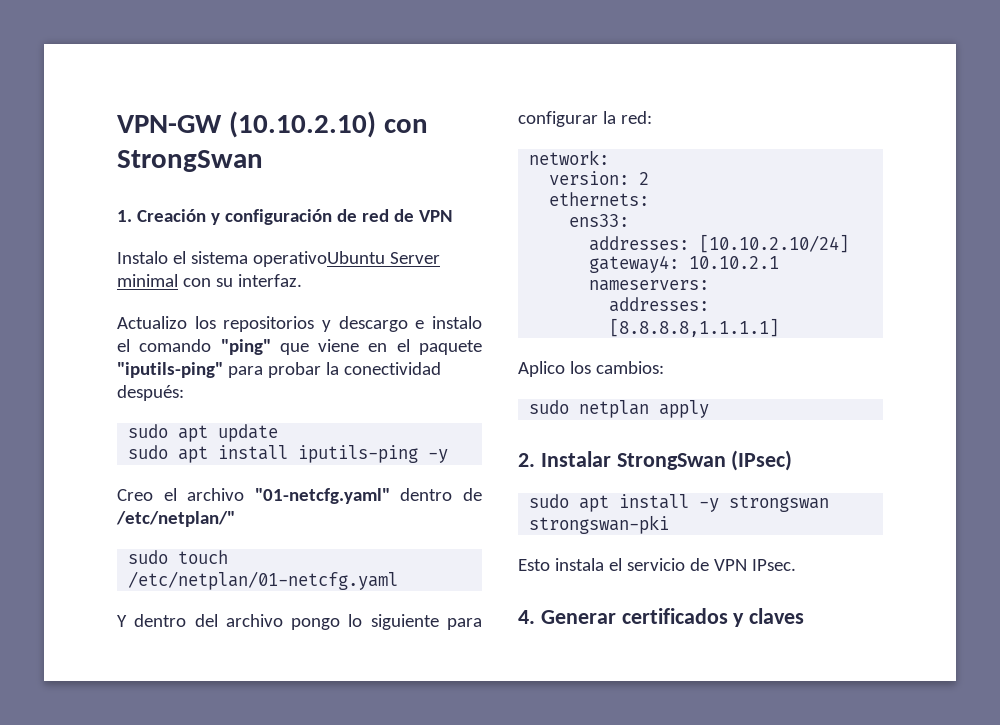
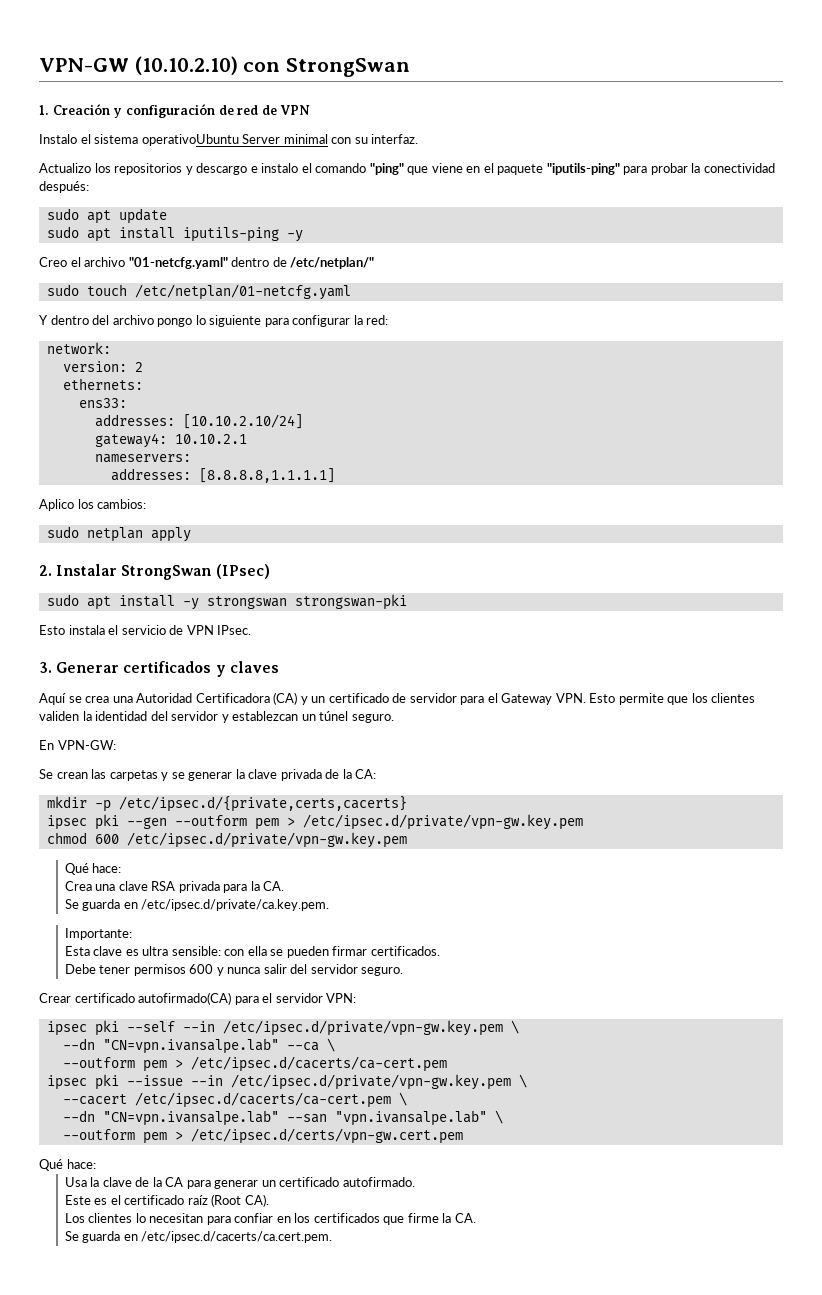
- 4. Generar certificados y claves
+ 3. Generar certificados y claves
+ Aquí se crea una Autoridad Certificadora (CA) y un certificado de servidor para el Gateway VPN. Esto permite que los clientes validen la identidad del servidor y establezcan un túnel seguro.
+ En VPN-GW:
+ Se crean las carpetas y se generar la clave privada de la CA:
+ mkdir -p /etc/ipsec.d/{private,certs,cacerts}
+ ipsec pki --gen --outform pem > /etc/ipsec.d/private/vpn-gw.key.pem
+ chmod 600 /etc/ipsec.d/private/vpn-gw.key.pem
+ Qué hace:
+ Crea una clave RSA privada para la CA.
+ Se guarda en /etc/ipsec.d/private/ca.key.pem.
+ Importante:
+ Esta clave es ultra sensible: con ella se pueden firmar certificados.
+ Debe tener permisos 600 y nunca salir del servidor seguro.
+ Crear certificado autofirmado(CA) para el servidor VPN:
+ ipsec pki --self --in /etc/ipsec.d/private/vpn-gw.key.pem \
+ --dn "CN=vpn.ivansalpe.lab" --ca \
+ --outform pem > /etc/ipsec.d/cacerts/ca-cert.pem
+ ipsec pki --issue --in /etc/ipsec.d/private/vpn-gw.key.pem \
+ --cacert /etc/ipsec.d/cacerts/ca-cert.pem \
+ --dn "CN=vpn.ivansalpe.lab" --san "vpn.ivansalpe.lab" \
+ --outform pem > /etc/ipsec.d/certs/vpn-gw.cert.pem
+ Qué hace:
+ Usa la clave de la CA para generar un certificado autofirmado.
+ Este es el certificado raíz (Root CA).
+ Los clientes lo necesitan para confiar en los certificados que firme la CA.
+ Se guarda en /etc/ipsec.d/cacerts/ca.cert.pem.

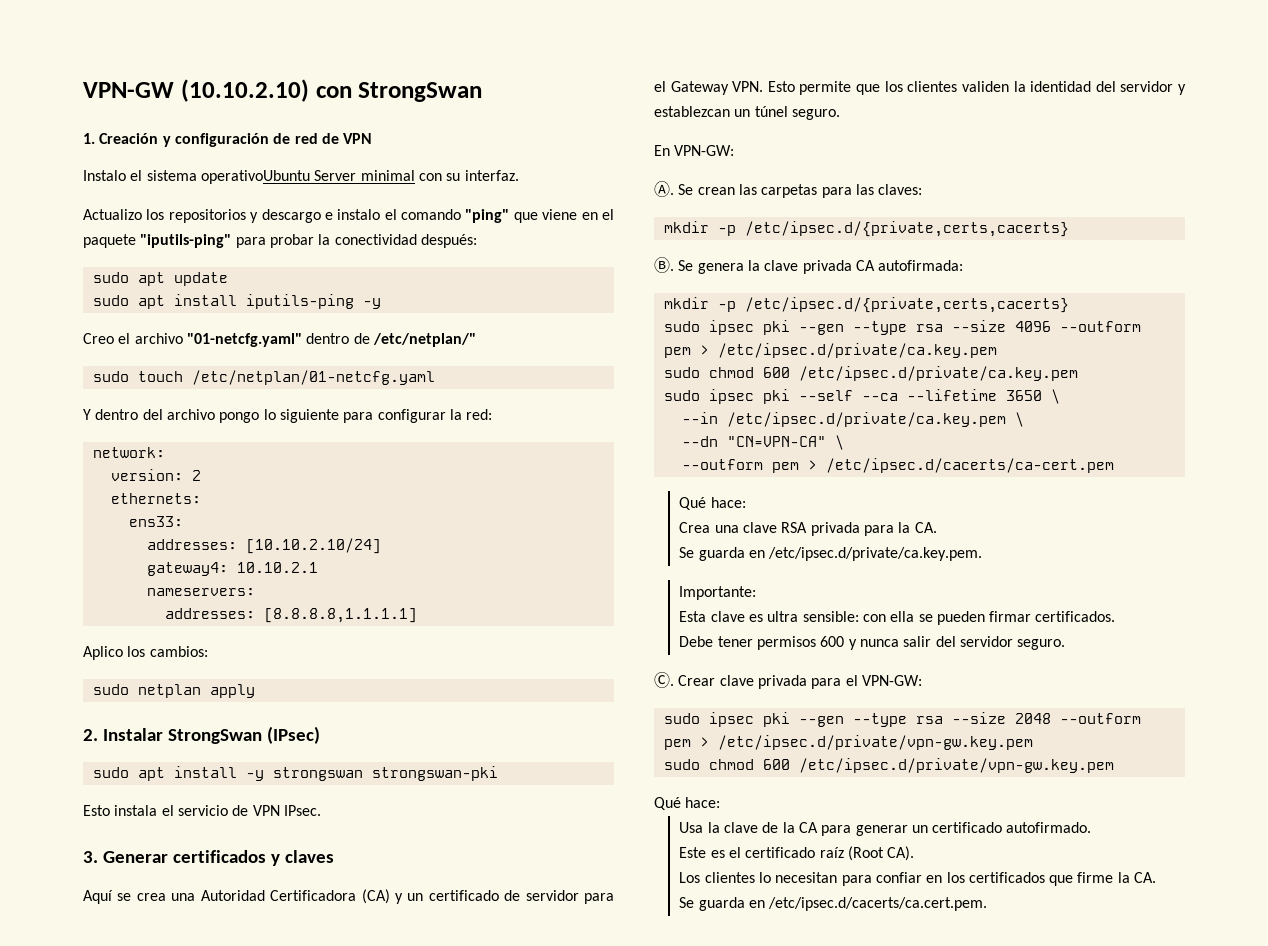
- Se crean las carpetas y se generar la clave privada de la CA:
+ Ⓐ. Se crean las carpetas para las claves:
  mkdir -p /etc/ipsec.d/{private,certs,cacerts}
- ipsec pki --gen --outform pem > /etc/ipsec.d/private/vpn-gw.key.pem
- chmod 600 /etc/ipsec.d/private/vpn-gw.key.pem
+ Ⓑ. Se genera la clave privada CA autofirmada:
+ mkdir -p /etc/ipsec.d/{private,certs,cacerts}
+ sudo ipsec pki --gen --type rsa --size 4096 --outform pem > /etc/ipsec.d/private/ca.key.pem
+ sudo chmod 600 /etc/ipsec.d/private/ca.key.pem
+ sudo ipsec pki --self --ca --lifetime 3650 \
+ --in /etc/ipsec.d/private/ca.key.pem \
+ --dn "CN=VPN-CA" \
+ --outform pem > /etc/ipsec.d/cacerts/ca-cert.pem
- Crear certificado autofirmado(CA) para el servidor VPN:
- ipsec pki --self --in /etc/ipsec.d/private/vpn-gw.key.pem \
- --dn "CN=vpn.ivansalpe.lab" --ca \
- --outform pem > /etc/ipsec.d/cacerts/ca-cert.pem
- ipsec pki --issue --in /etc/ipsec.d/private/vpn-gw.key.pem \
- --cacert /etc/ipsec.d/cacerts/ca-cert.pem \
- --dn "CN=vpn.ivansalpe.lab" --san "vpn.ivansalpe.lab" \
- --outform pem > /etc/ipsec.d/certs/vpn-gw.cert.pem
+ Ⓒ. Crear clave privada para el VPN-GW:
+ sudo ipsec pki --gen --type rsa --size 2048 --outform pem > /etc/ipsec.d/private/vpn-gw.key.pem
+ sudo chmod 600 /etc/ipsec.d/private/vpn-gw.key.pem

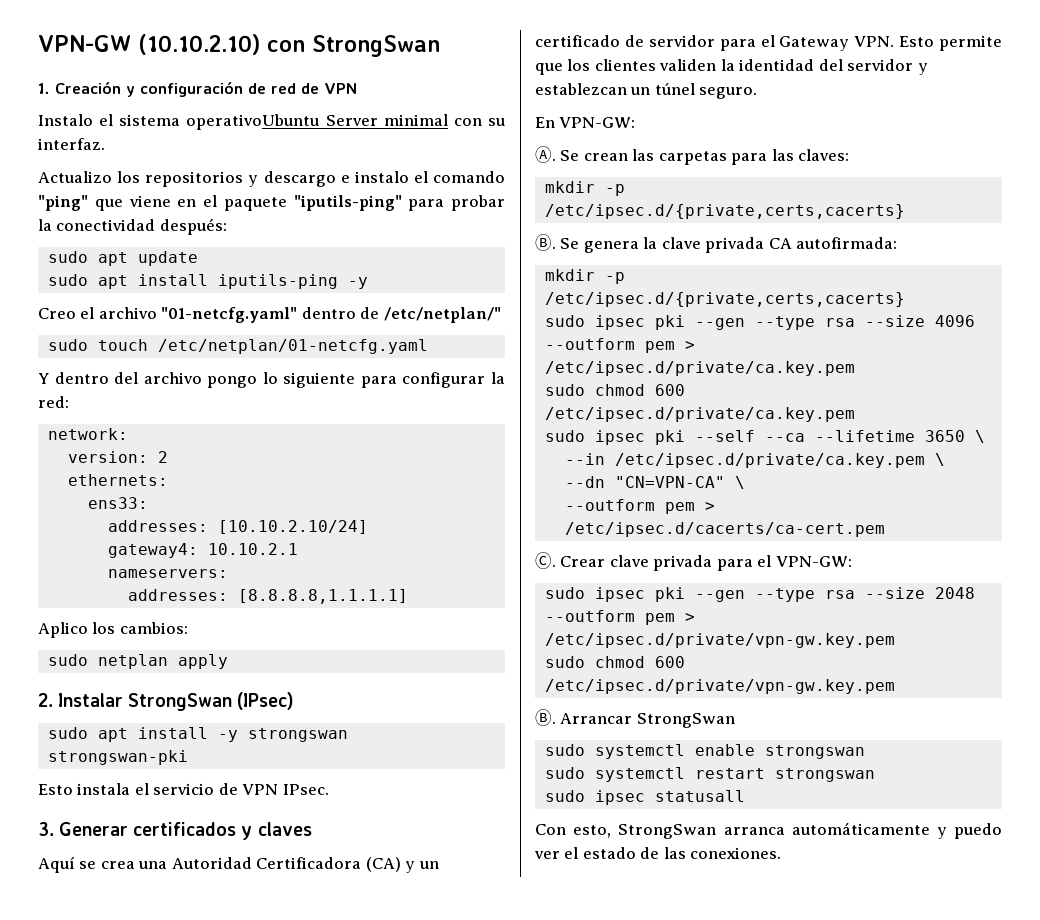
  --outform pem > /etc/ipsec.d/cacerts/ca-cert.pem
- Qué hace:
- Crea una clave RSA privada para la CA.
- Se guarda en /etc/ipsec.d/private/ca.key.pem.
- Importante:
- Esta clave es ultra sensible: con ella se pueden firmar certificados.
- Debe tener permisos 600 y nunca salir del servidor seguro.
  sudo chmod 600 /etc/ipsec.d/private/vpn-gw.key.pem
- Qué hace:
- Usa la clave de la CA para generar un certificado autofirmado.
- Este es el certificado raíz (Root CA).
- Los clientes lo necesitan para confiar en los certificados que firme la CA.
- Se guarda en /etc/ipsec.d/cacerts/ca.cert.pem.
+ Ⓑ. Arrancar StrongSwan
+ sudo systemctl enable strongswan
+ sudo systemctl restart strongswan
+ sudo ipsec statusall
+ Con esto, StrongSwan arranca automáticamente y puedo ver el estado de las conexiones.

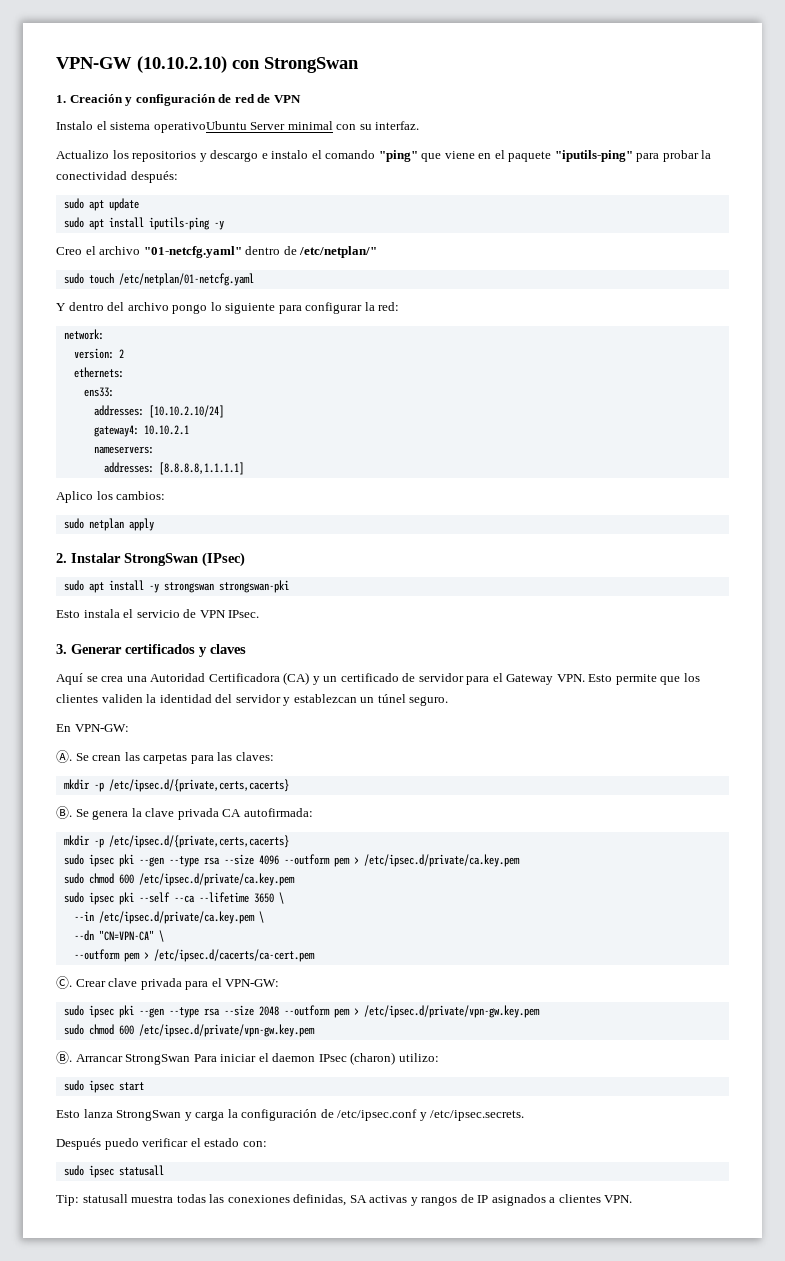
- Ⓑ. Arrancar StrongSwan
- sudo systemctl enable strongswan
- sudo systemctl restart strongswan
+ Ⓑ. Arrancar StrongSwan Para iniciar el daemon IPsec (charon) utilizo:
+ sudo ipsec start
+ Esto lanza StrongSwan y carga la configuración de /etc/ipsec.conf y /etc/ipsec.secrets.
+ Después puedo verificar el estado con:
  sudo ipsec statusall
- Con esto, StrongSwan arranca automáticamente y puedo ver el estado de las conexiones.
+ Tip: statusall muestra todas las conexiones definidas, SA activas y rangos de IP asignados a clientes VPN.

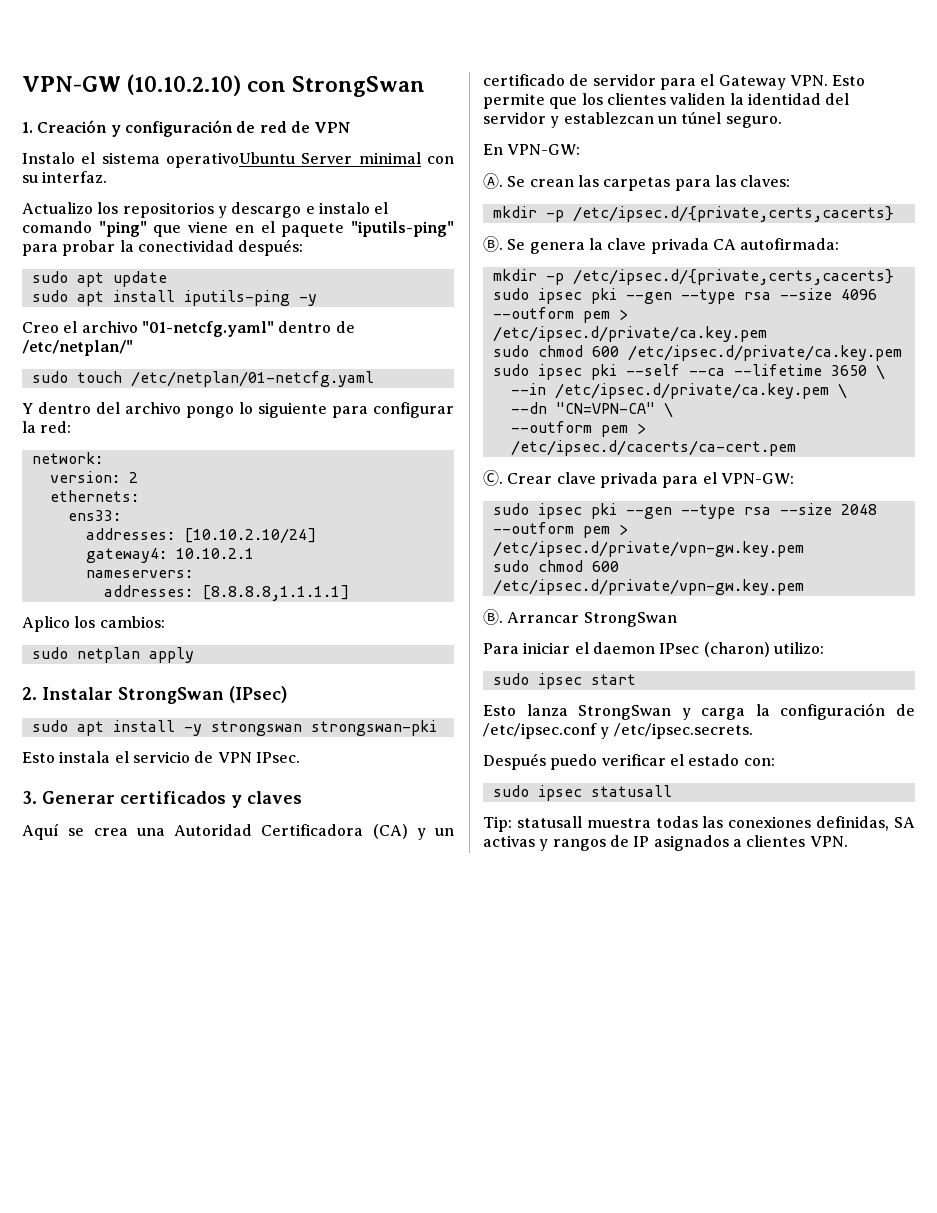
- Ⓑ. Arrancar StrongSwan Para iniciar el daemon IPsec (charon) utilizo:
+ Ⓑ. Arrancar StrongSwan
+ Para iniciar el daemon IPsec (charon) utilizo:

